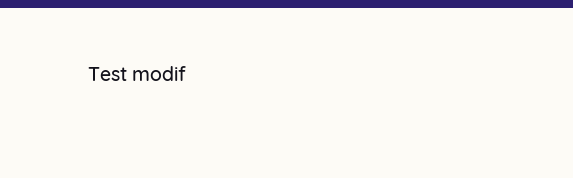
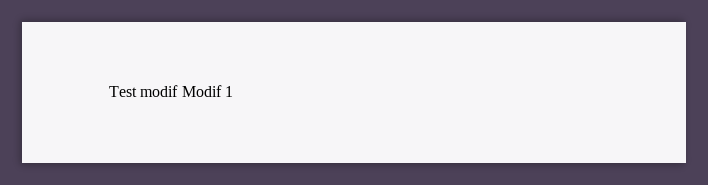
- Test modif
+ Test modif Modif 1

